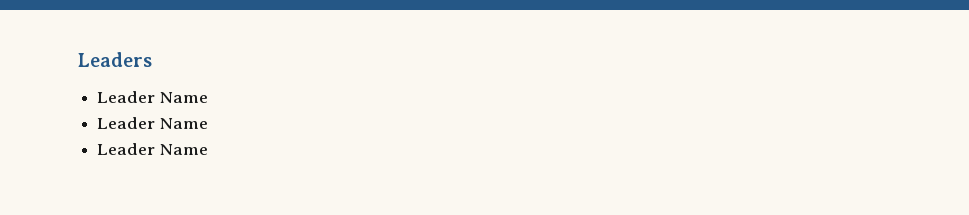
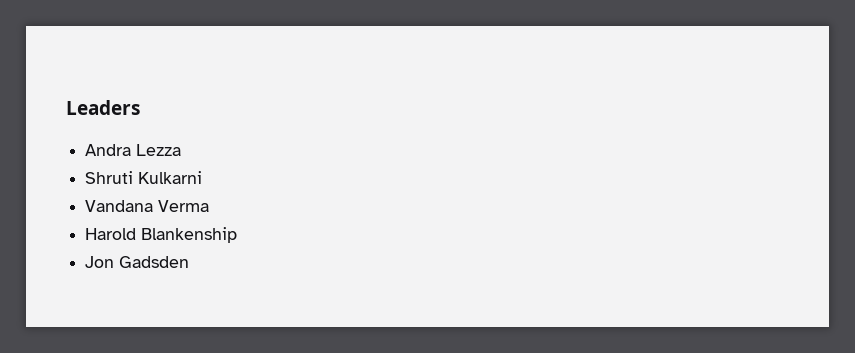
  Leaders
- Leader Name
- Leader Name
- Leader Name
+ Andra Lezza
+ Shruti Kulkarni
+ Vandana Verma
+ Harold Blankenship
+ Jon Gadsden

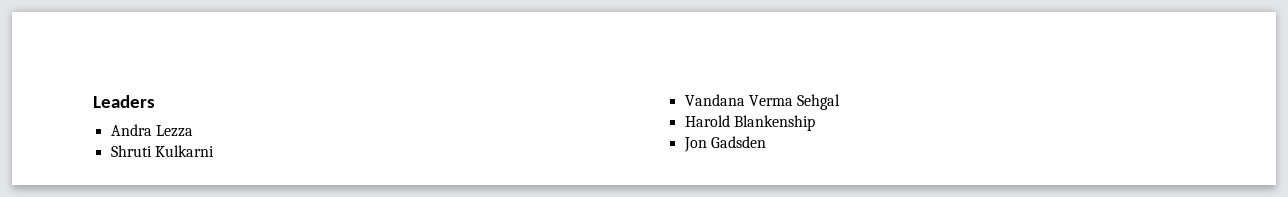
- Vandana Verma
+ Vandana Verma Sehgal

